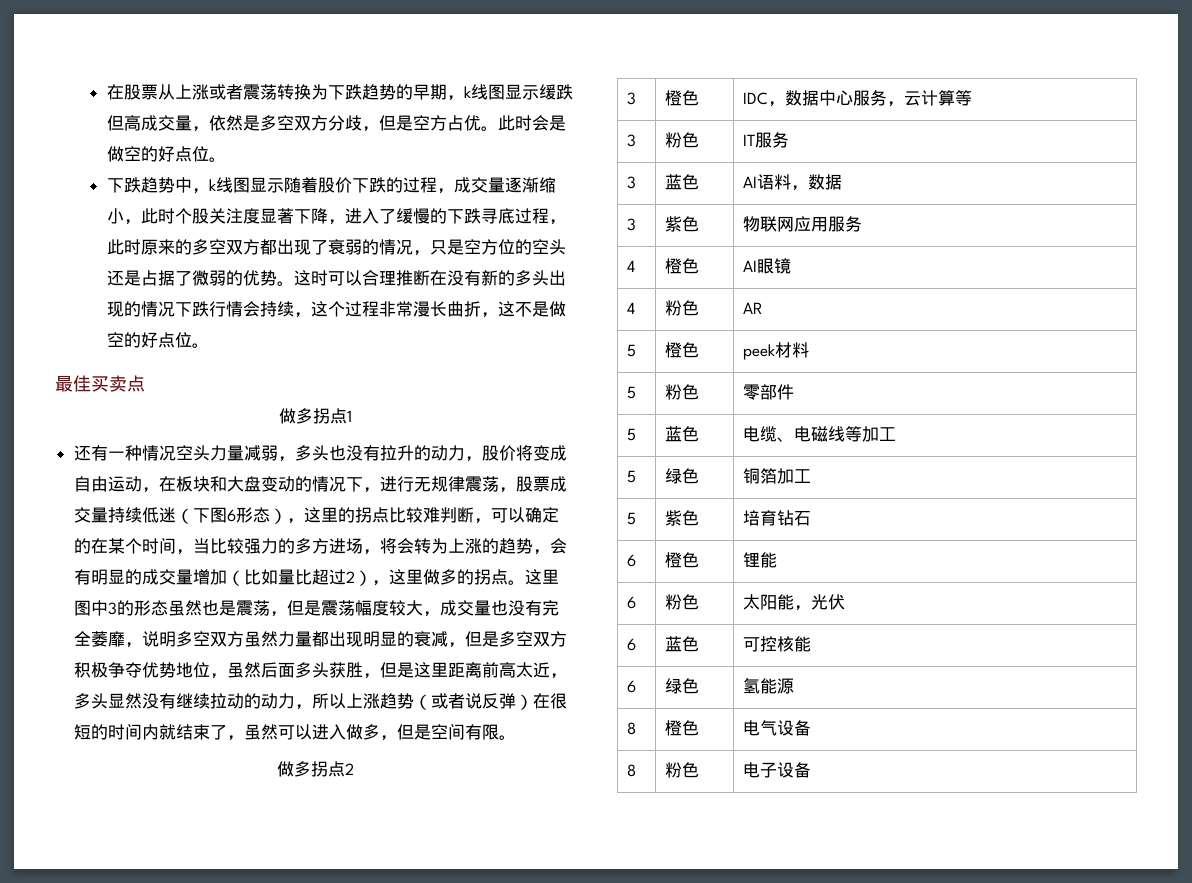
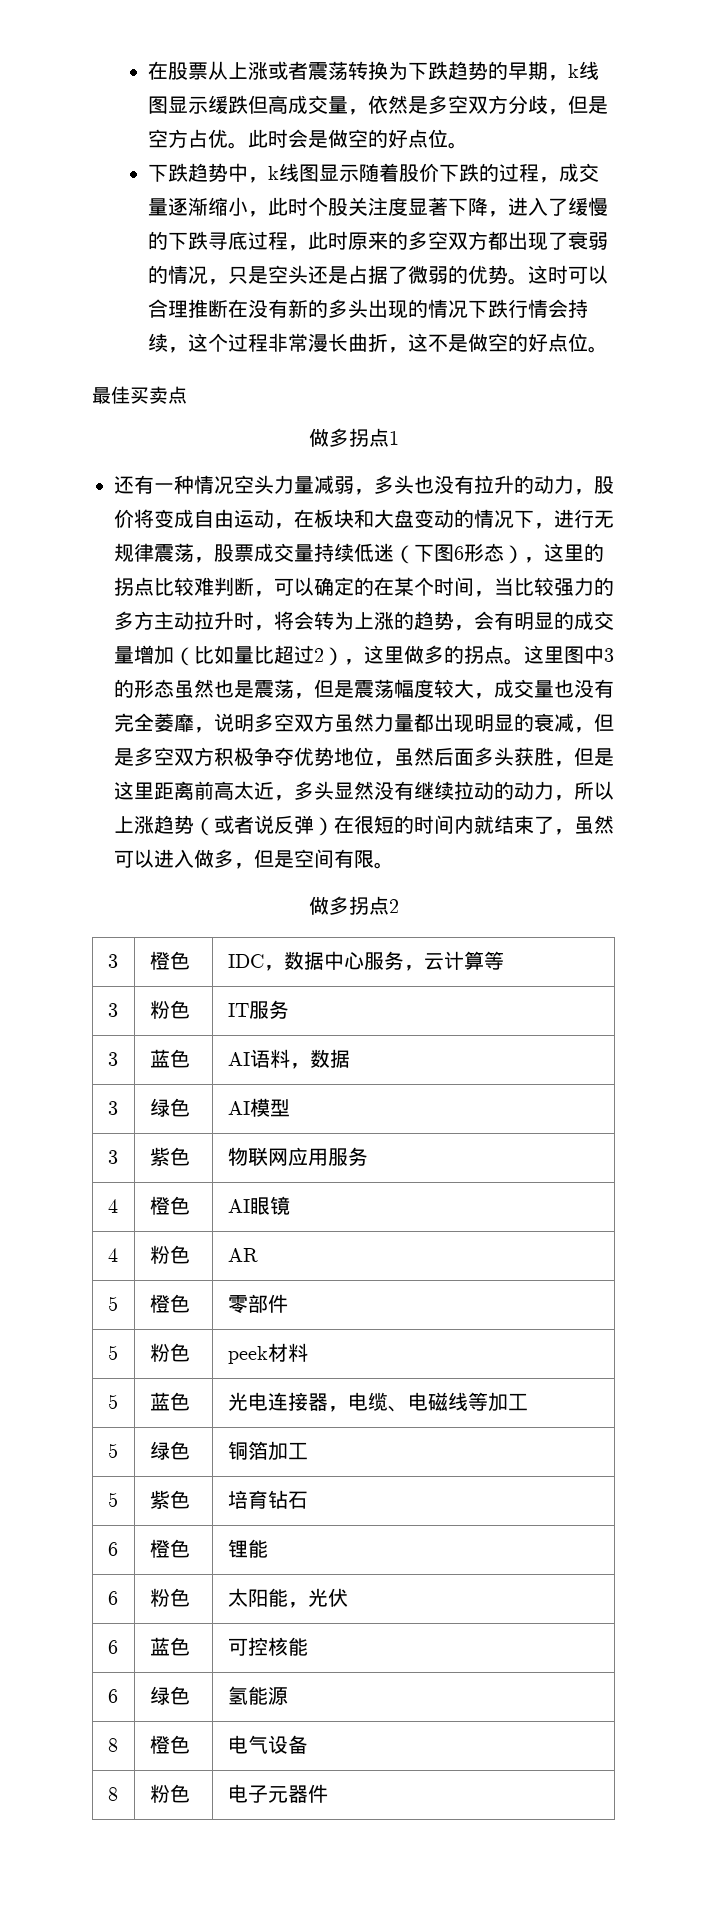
- 下跌趋势中，k线图显示随着股价下跌的过程，成交量逐渐缩小，此时个股关注度显著下降，进入了缓慢的下跌寻底过程，此时原来的多空双方都出现了衰弱的情况，只是空方位的空头还是占据了微弱的优势。
+ 下跌趋势中，k线图显示随着股价下跌的过程，成交量逐渐缩小，此时个股关注度显著下降，进入了缓慢的下跌寻底过程，此时原来的多空双方都出现了衰弱的情况，只是空头还是占据了微弱的优势。
- 还有一种情况空头力量减弱，多头也没有拉升的动力，股价将变成自由运动，在板块和大盘变动的情况下，进行无规律震荡，股票成交量持续低迷（下图6形态），这里的拐点比较难判断，可以确定的在某个时间，当比较强力的多方进场，将会转为上涨的趋势，会有明显的成交量增加（比如量比超过2），这里做多的拐点。
+ 还有一种情况空头力量减弱，多头也没有拉升的动力，股价将变成自由运动，在板块和大盘变动的情况下，进行无规律震荡，股票成交量持续低迷（下图6形态），这里的拐点比较难判断，可以确定的在某个时间，当比较强力的多方主动拉升时，将会转为上涨的趋势，会有明显的成交量增加（比如量比超过2），这里做多的拐点。
+ 3 | 绿色 | AI模型
- 5 | 橙色 | peek材料
+ 5 | 橙色 | 零部件
+ 5 | 粉色 | peek材料
- 5 | 粉色 | 零部件
- 5 | 蓝色 | 电缆、电磁线等加工
+ 5 | 蓝色 | 光电连接器，电缆、电磁线等加工
- 8 | 粉色 | 电子设备
+ 8 | 粉色 | 电子元器件

